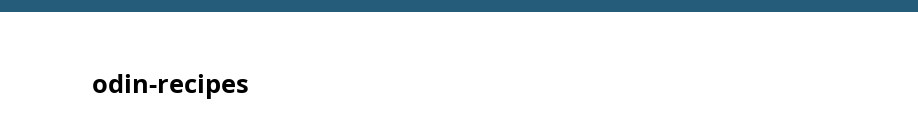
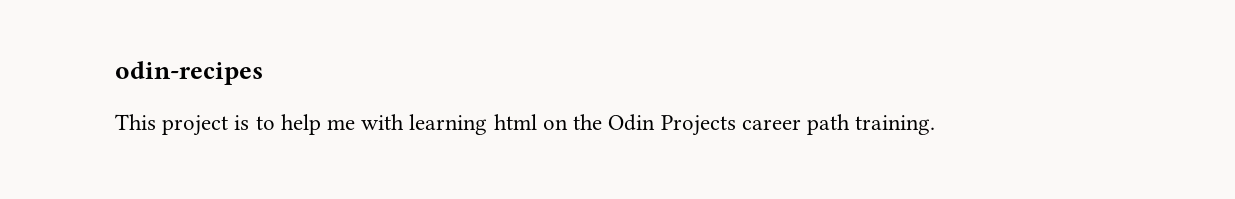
+ This project is to help me with learning html on the Odin Projects career path training.

